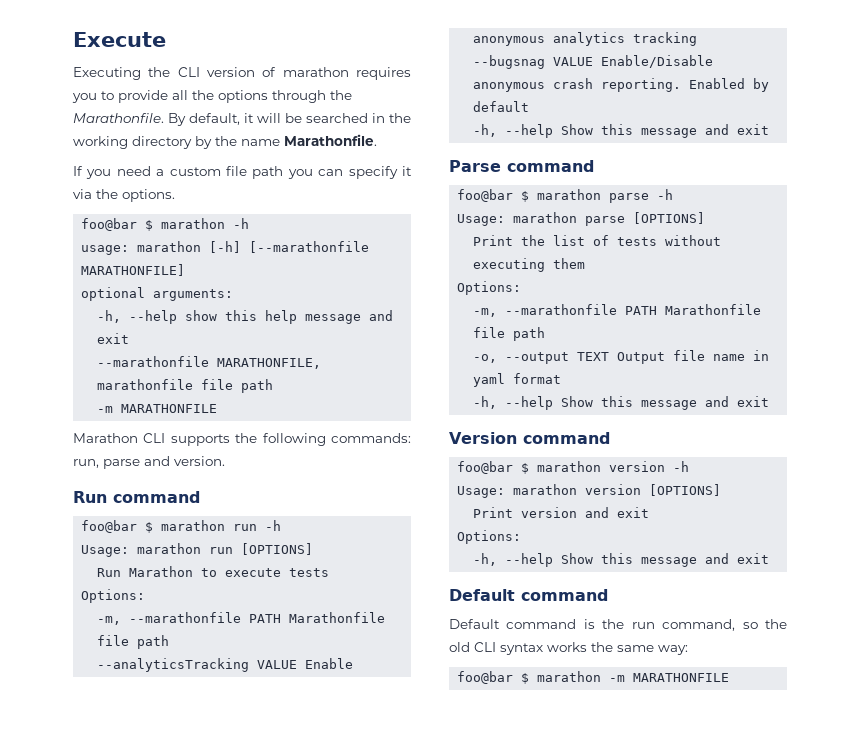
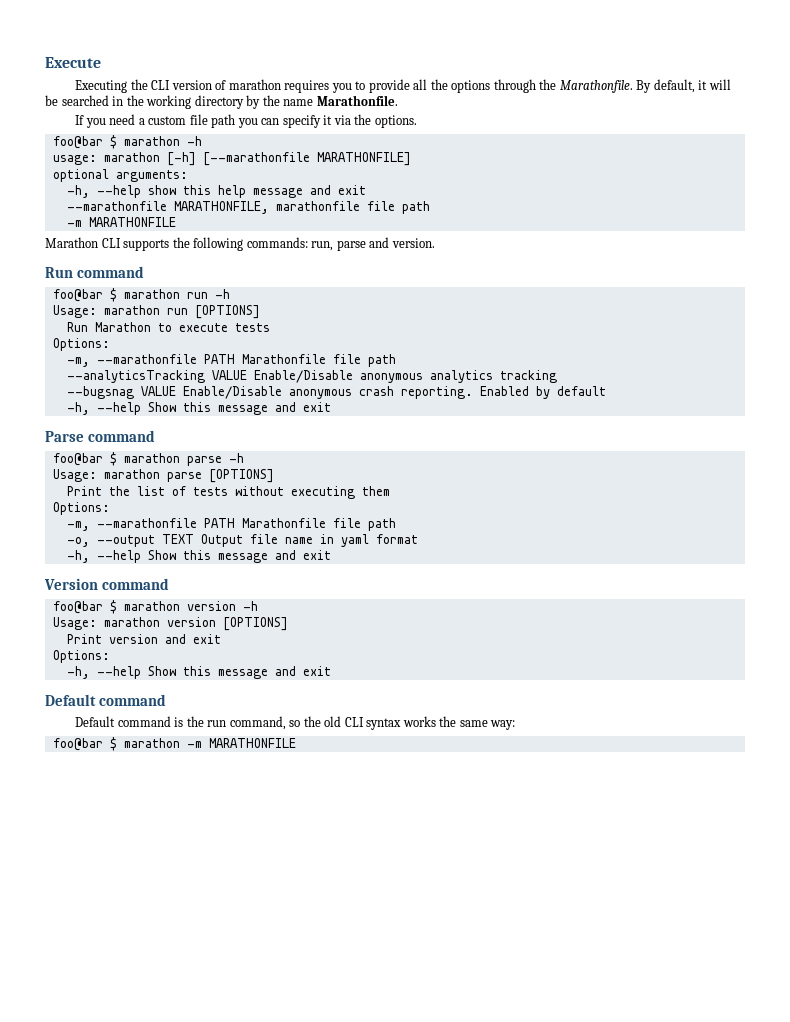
- --analyticsTracking VALUE Enable anonymous analytics tracking
+ --analyticsTracking VALUE Enable/Disable anonymous analytics tracking

